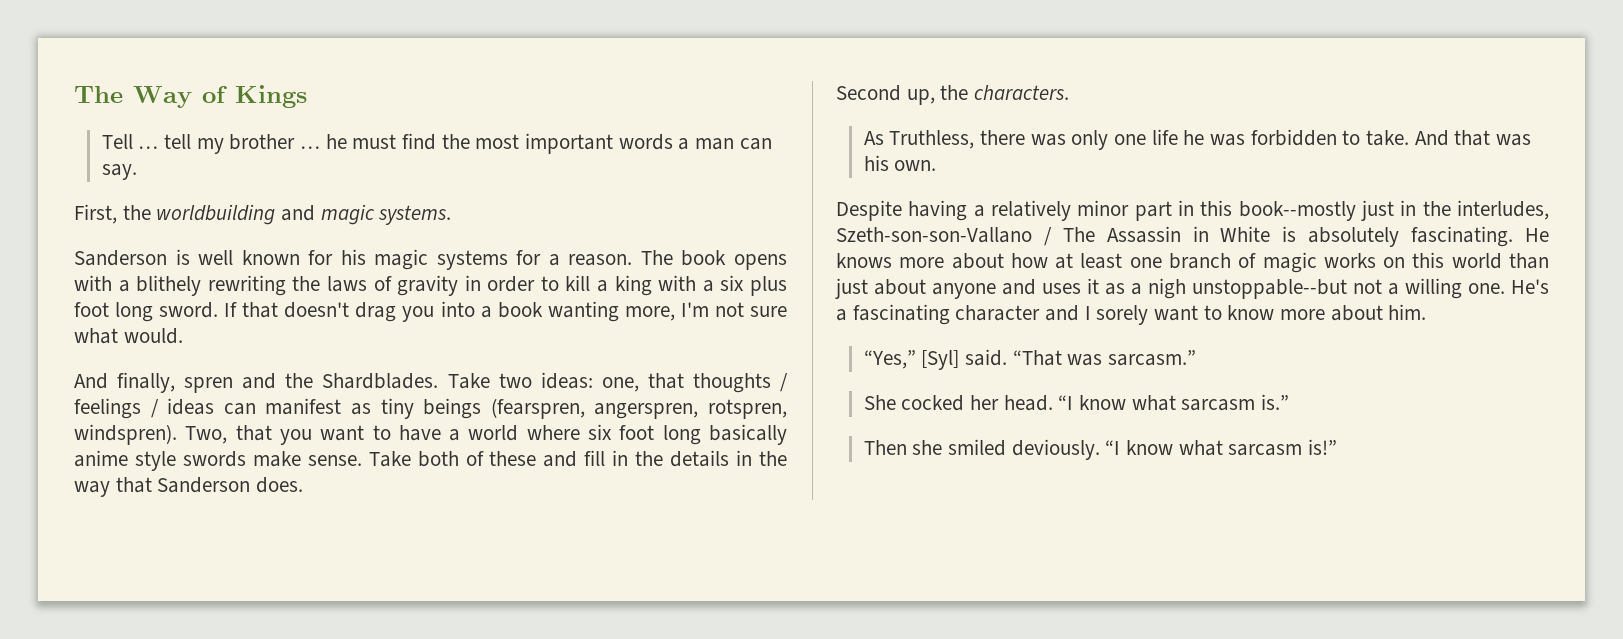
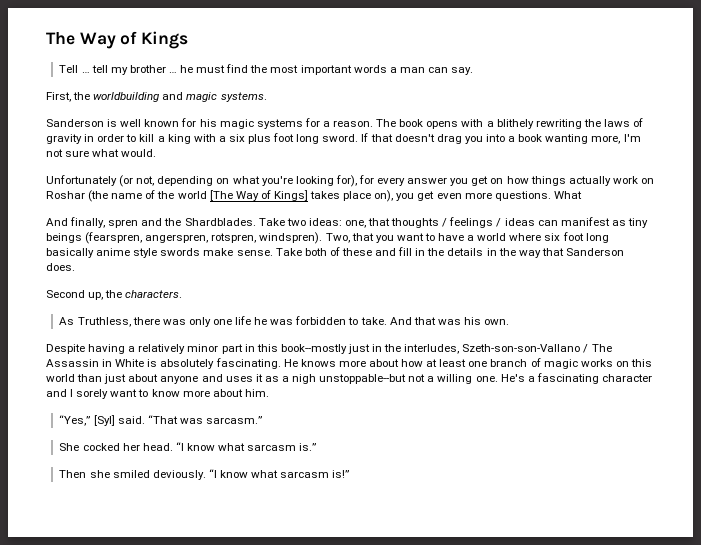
+ Unfortunately (or not, depending on what you're looking for), for every answer you get on how things actually work on Roshar (the name of the world [The Way of Kings] takes place on), you get even more questions. What

